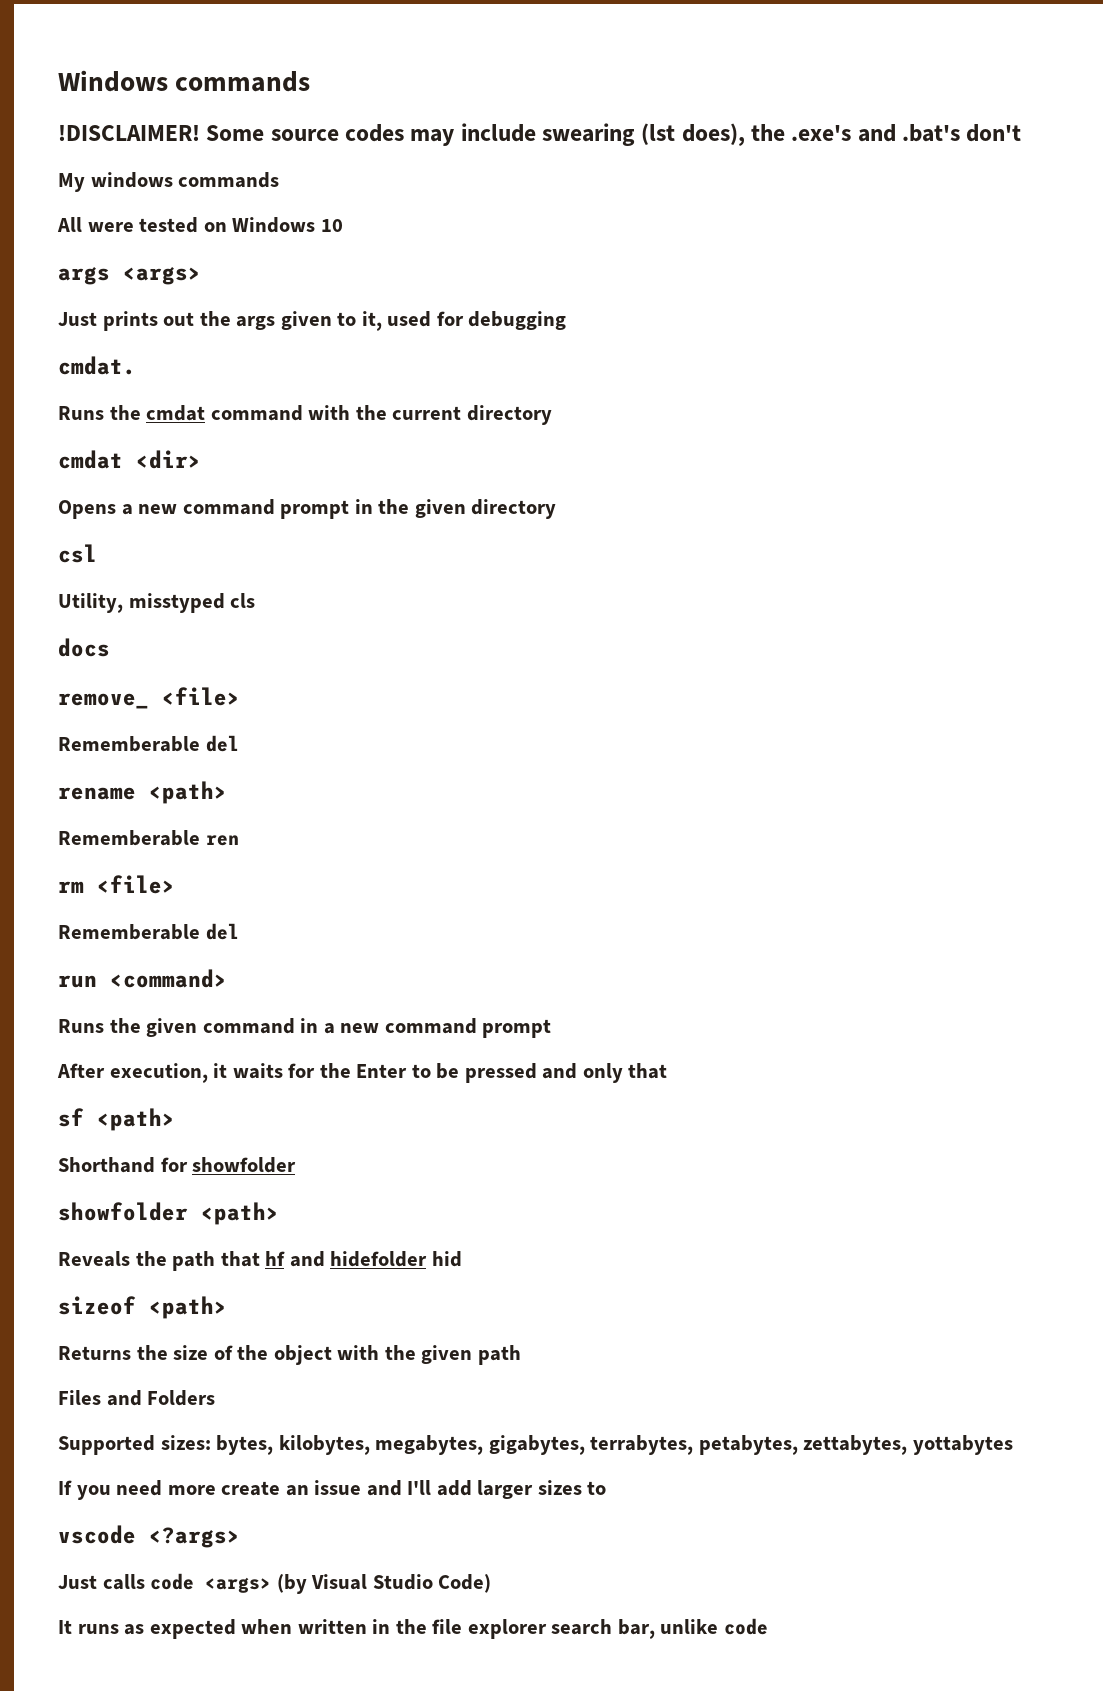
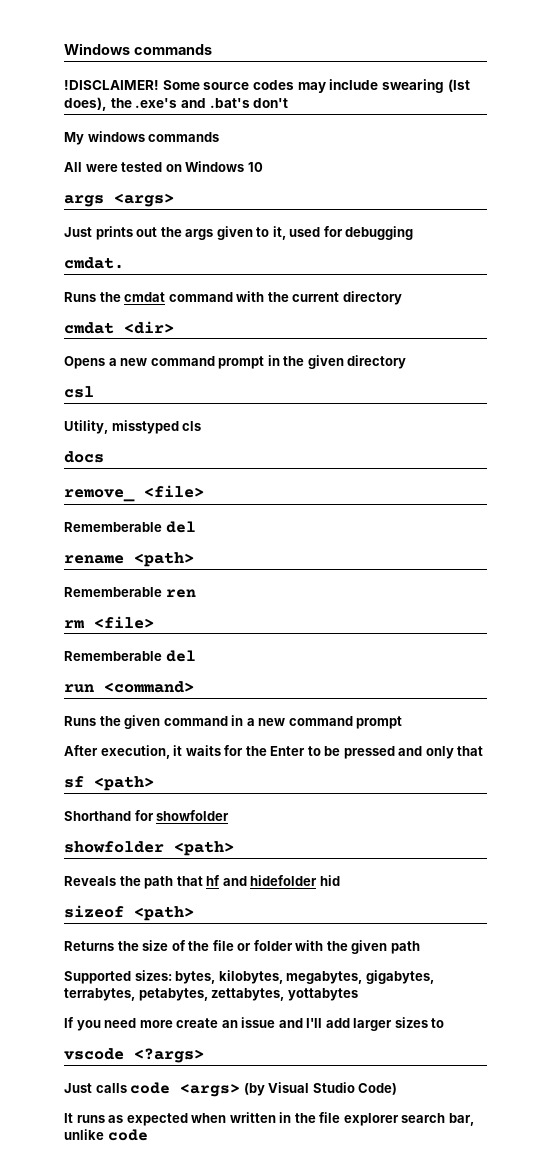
- Returns the size of the object with the given path
+ Returns the size of the file or folder with the given path
- Files and Folders

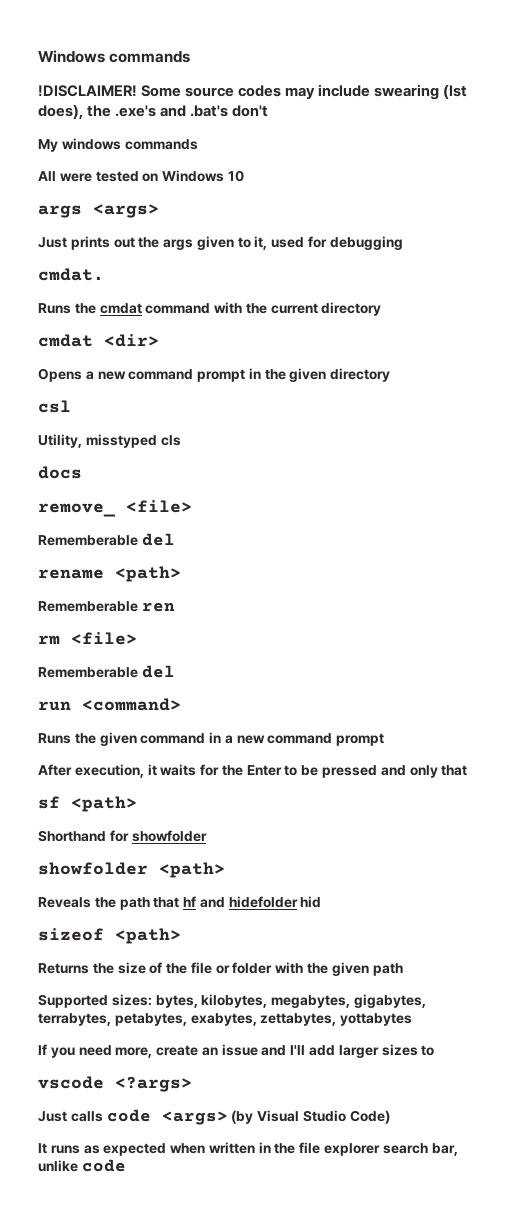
- Supported sizes: bytes, kilobytes, megabytes, gigabytes, terrabytes, petabytes, zettabytes, yottabytes
+ Supported sizes: bytes, kilobytes, megabytes, gigabytes, terrabytes, petabytes, exabytes, zettabytes, yottabytes
- If you need more create an issue and I'll add larger sizes to
+ If you need more, create an issue and I'll add larger sizes to

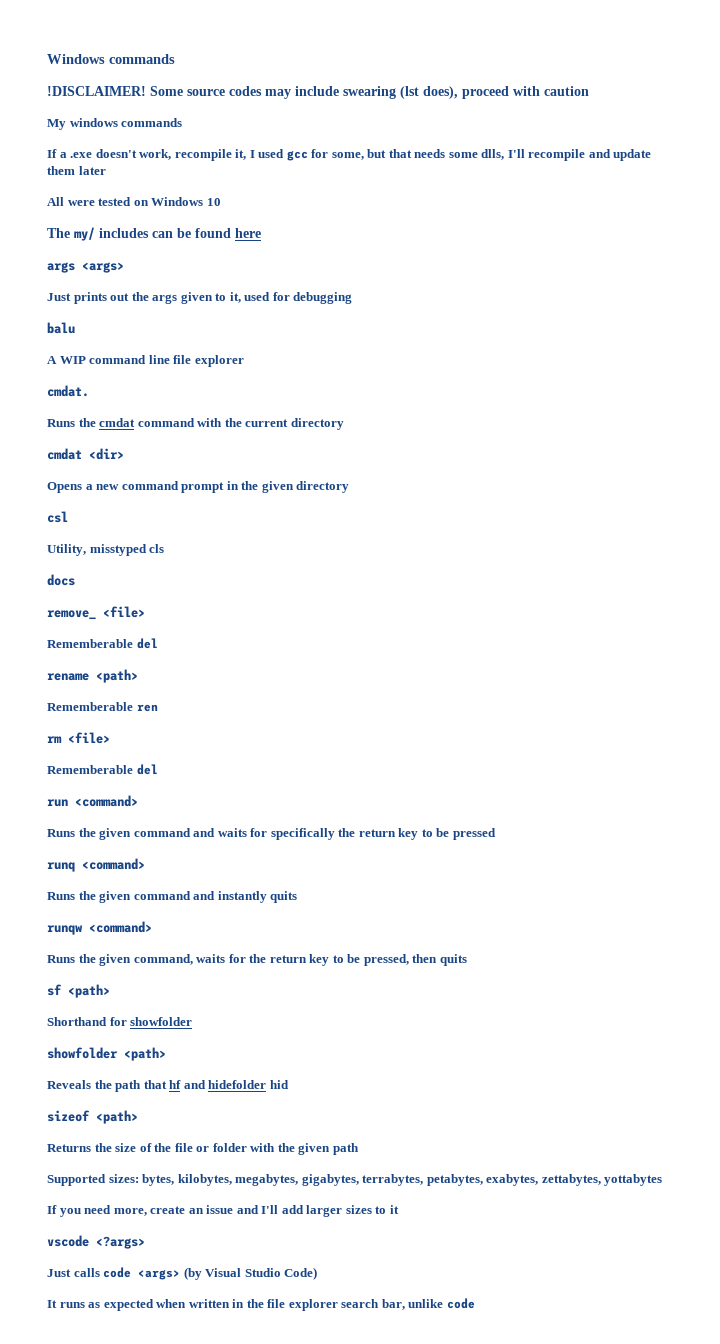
- Some source codes may include swearing (lst does), the .exe's and .bat's don't
+ Some source codes may include swearing (lst does), proceed with caution
  My windows commands
+ If a .exe doesn't work, recompile it, I used gcc for some, but that needs some dlls, I'll recompile and update them later
+ The my/ includes can be found here
+ balu
+ A WIP command line file explorer
- Runs the given command in a new command prompt
- After execution, it waits for the Enter to be pressed and only that
+ Runs the given command and waits for specifically the return key to be pressed
+ runq <command>
+ Runs the given command and instantly quits
+ runqw <command>
+ Runs the given command, waits for the return key to be pressed, then quits
- If you need more, create an issue and I'll add larger sizes to
+ If you need more, create an issue and I'll add larger sizes to it

